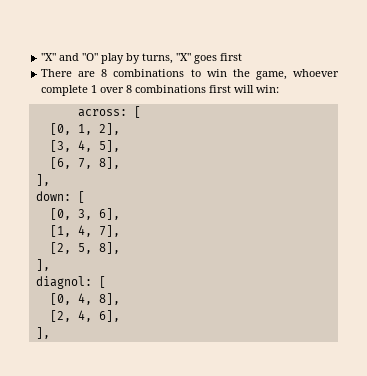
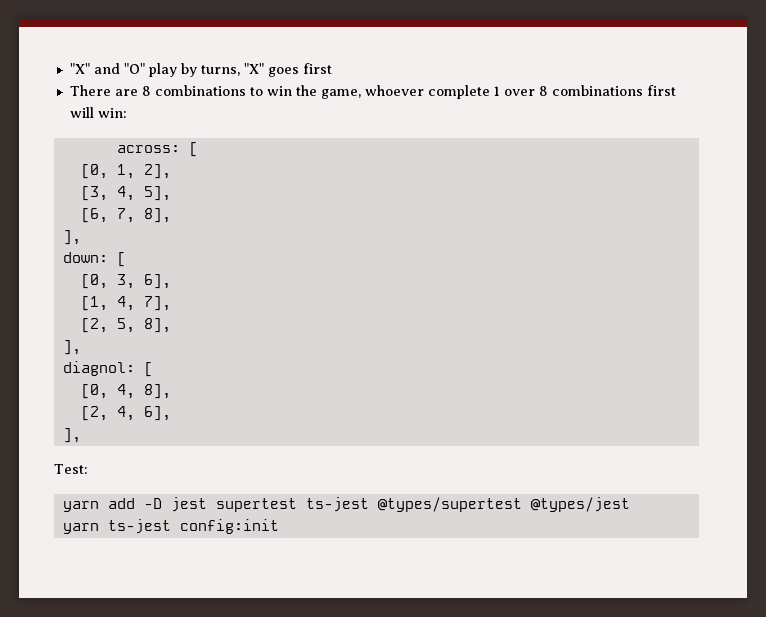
+ Test:
+ yarn add -D jest supertest ts-jest @types/supertest @types/jest
+ yarn ts-jest config:init

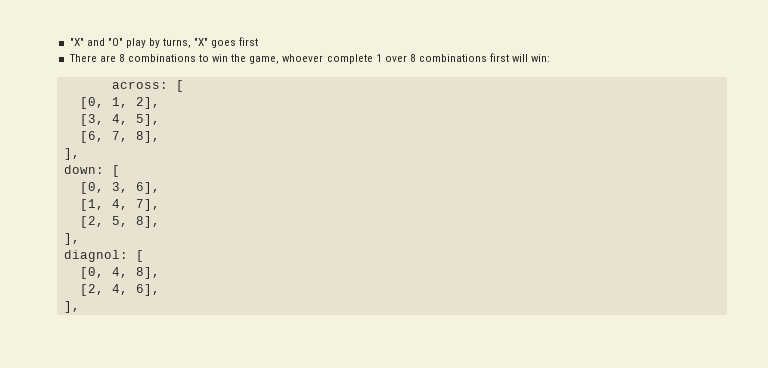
- Test:
- yarn add -D jest supertest ts-jest @types/supertest @types/jest
- yarn ts-jest config:init

